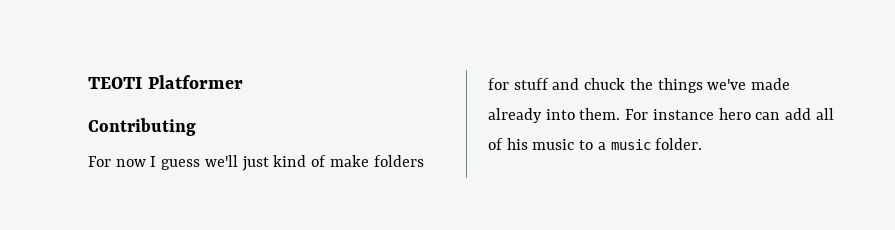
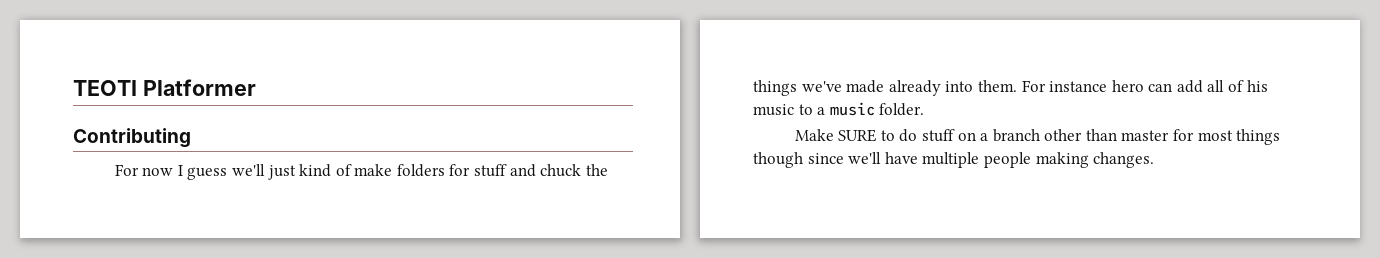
+ Make SURE to do stuff on a branch other than master for most things though since we'll have multiple people making changes.

